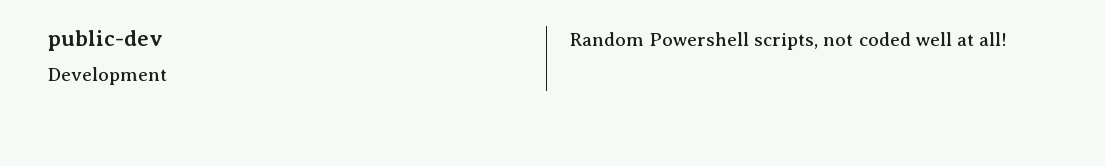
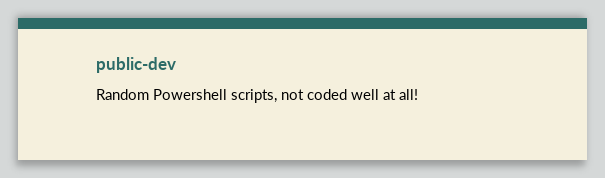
- Development

